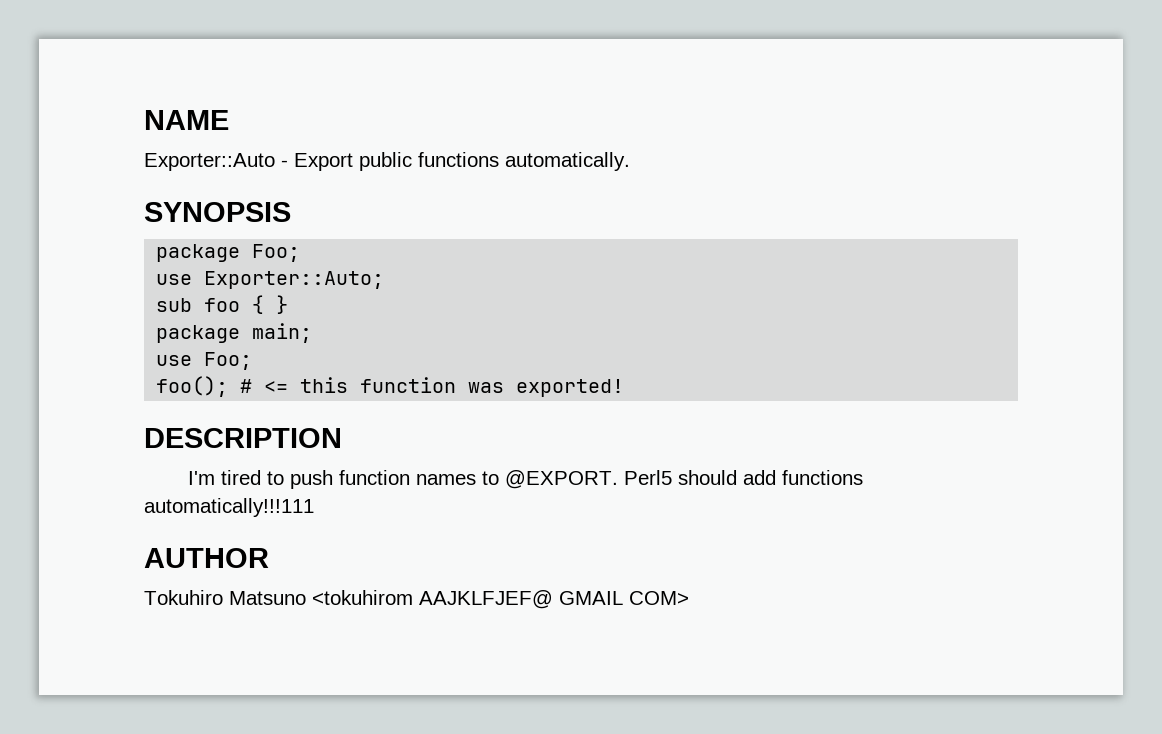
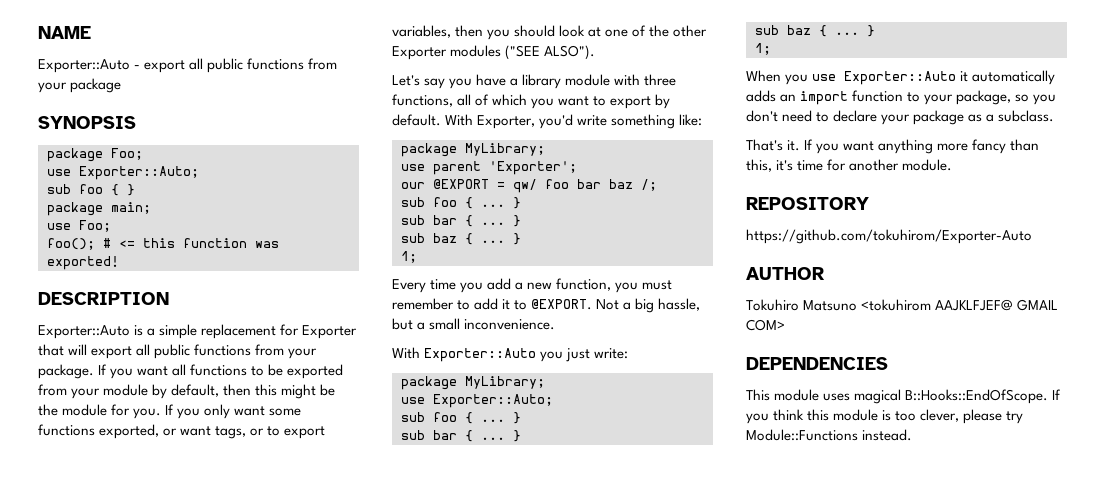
- Exporter::Auto - Export public functions automatically.
+ Exporter::Auto - export all public functions from your package
- I'm tired to push function names to @EXPORT. Perl5 should add functions automatically!!!111
+ Exporter::Auto is a simple replacement for Exporter that will export all public functions from your package. If you want all functions to be exported from your module by default, then this might be the module for you. If you only want some functions exported, or want tags, or to export variables, then you should look at one of the other Exporter modules ("SEE ALSO").
+ Let's say you have a library module with three functions, all of which you want to export by default. With Exporter, you'd write something like:
+ package MyLibrary;
+ use parent 'Exporter';
+ our @EXPORT = qw/ foo bar baz /;
+ sub foo { ... }
+ sub bar { ... }
+ sub baz { ... }
+ 1;
+ Every time you add a new function, you must remember to add it to @EXPORT. Not a big hassle, but a small inconvenience.
+ With Exporter::Auto you just write:
+ package MyLibrary;
+ use Exporter::Auto;
+ sub foo { ... }
+ sub bar { ... }
+ sub baz { ... }
+ 1;
+ When you use Exporter::Auto it automatically adds an import function to your package, so you don't need to declare your package as a subclass.
+ That's it. If you want anything more fancy than this, it's time for another module.
+ REPOSITORY
+ https://github.com/tokuhirom/Exporter-Auto
+ DEPENDENCIES
+ This module uses magical B::Hooks::EndOfScope. If you think this module is too clever, please try Module::Functions instead.

